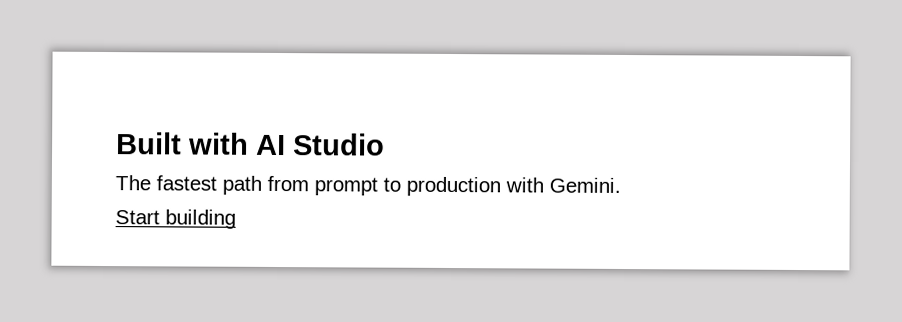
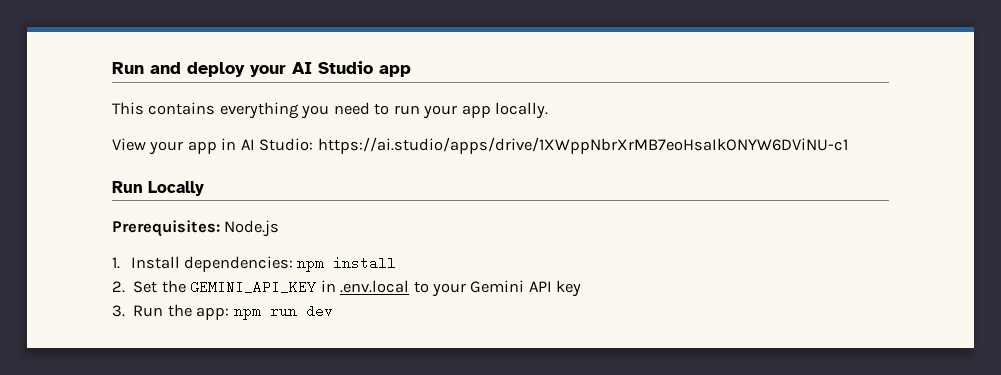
- Built with AI Studio
- The fastest path from prompt to production with Gemini.
- Start building
+ Run and deploy your AI Studio app
+ This contains everything you need to run your app locally.
+ View your app in AI Studio: https://ai.studio/apps/drive/1XWppNbrXrMB7eoHsaIkONYW6DViNU-c1
+ Run Locally
+ Prerequisites: Node.js
+ 1. Install dependencies: npm install
+ 2. Set the GEMINI_API_KEY in .env.local to your Gemini API key
+ 3. Run the app: npm run dev

